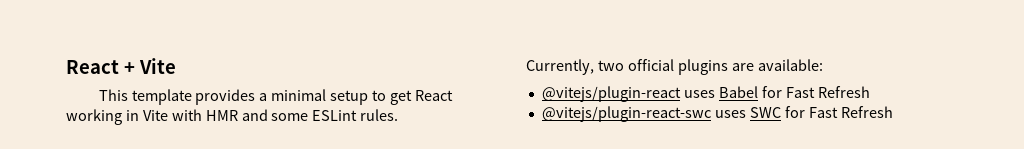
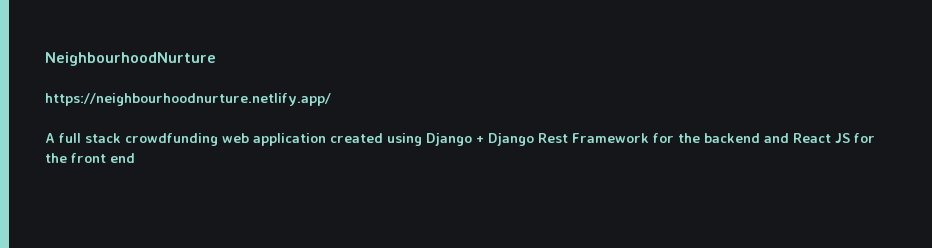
- React + Vite
- This template provides a minimal setup to get React working in Vite with HMR and some ESLint rules.
- Currently, two official plugins are available:
- @vitejs/plugin-react uses Babel for Fast Refresh
- @vitejs/plugin-react-swc uses SWC for Fast Refresh
+ NeighbourhoodNurture
+ https://neighbourhoodnurture.netlify.app/
+ A full stack crowdfunding web application created using Django + Django Rest Framework for the backend and React JS for the front end

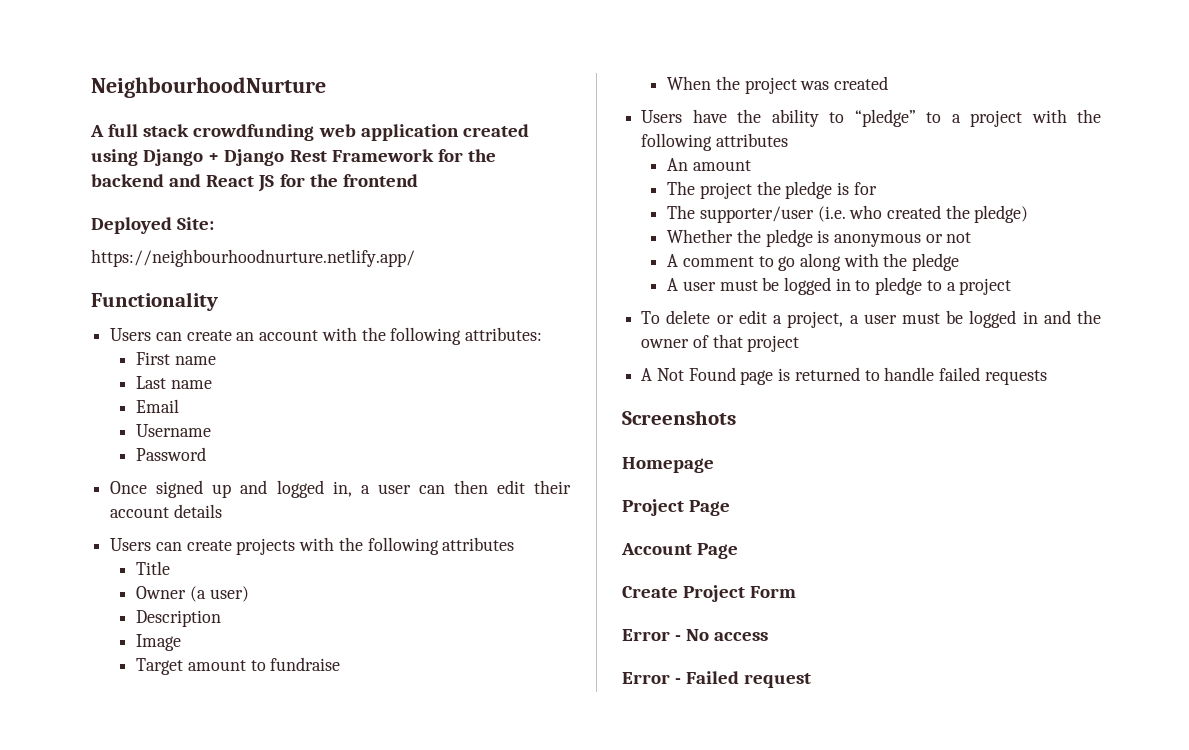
- https://neighbourhoodnurture.netlify.app/
- A full stack crowdfunding web application created using Django + Django Rest Framework for the backend and React JS for the front end
+ A full stack crowdfunding web application created using Django + Django Rest Framework for the backend and React JS for the frontend
+ Deployed Site:
+ https://neighbourhoodnurture.netlify.app/
+ Functionality
+ Users can create an account with the following attributes:
+ First name
+ Last name
+ Email
+ Username
+ Password
+ Once signed up and logged in, a user can then edit their account details
+ Users can create projects with the following attributes
+ Title
+ Owner (a user)
+ Description
+ Image
+ Target amount to fundraise
+ When the project was created
+ Users have the ability to “pledge” to a project with the following attributes
+ An amount
+ The project the pledge is for
+ The supporter/user (i.e. who created the pledge)
+ Whether the pledge is anonymous or not
+ A comment to go along with the pledge
+ A user must be logged in to pledge to a project
+ To delete or edit a project, a user must be logged in and the owner of that project
+ A Not Found page is returned to handle failed requests
+ Screenshots
+ Homepage
+ Project Page
+ Account Page
+ Create Project Form
+ Error - No access
+ Error - Failed request

